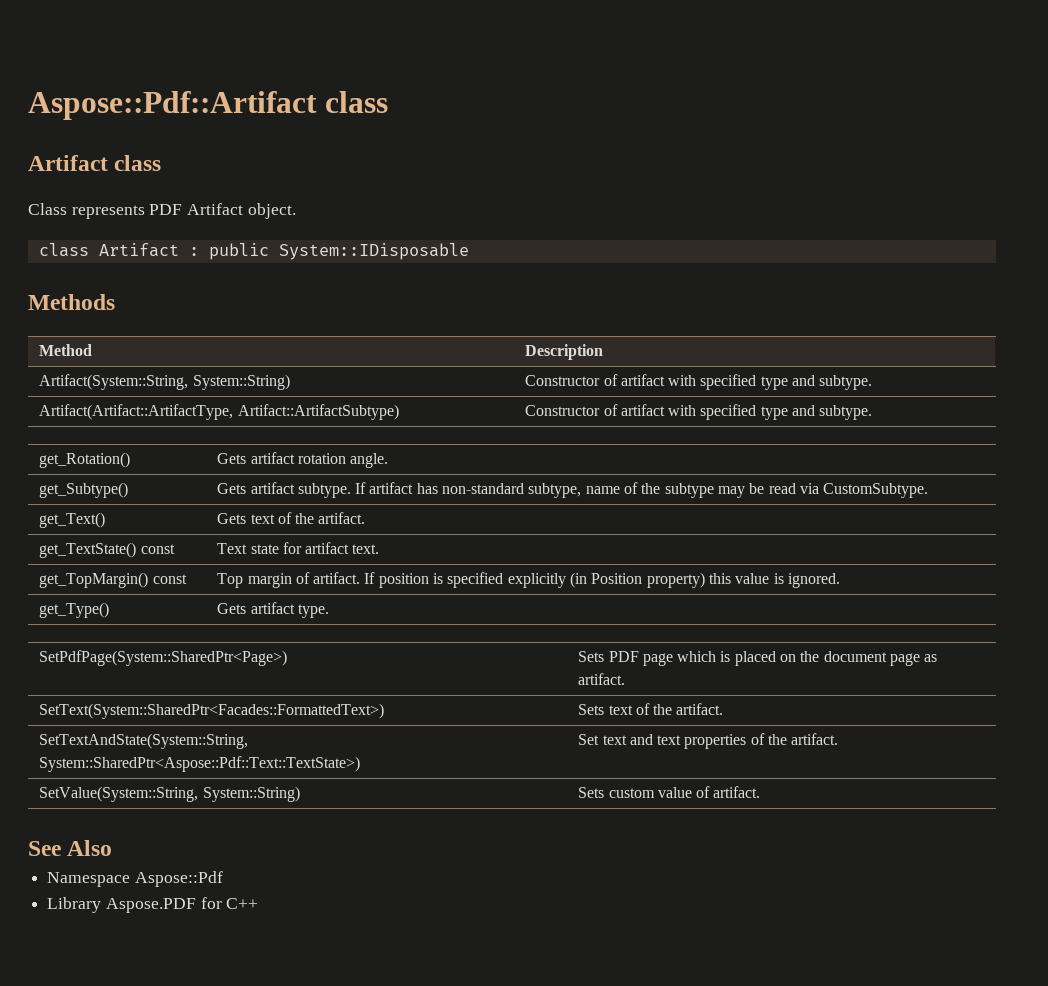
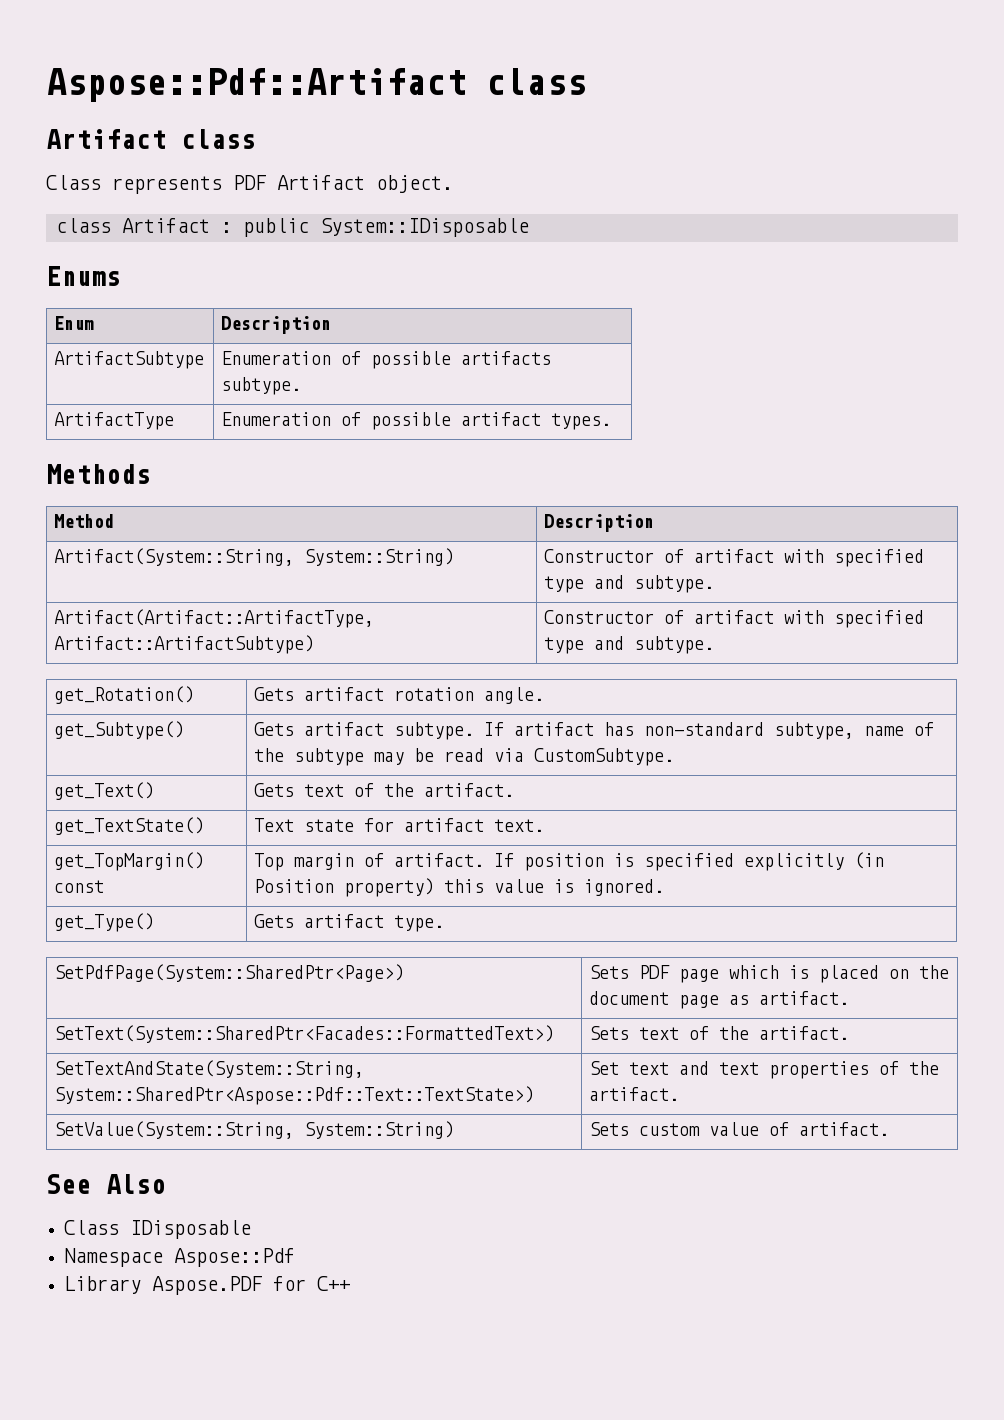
+ Enums
+ Enum | Description
+ ArtifactSubtype | Enumeration of possible artifacts subtype.
+ ArtifactType | Enumeration of possible artifact types.
- get_TextState() const | Text state for artifact text.
+ get_TextState() | Text state for artifact text.
+ Class IDisposable

